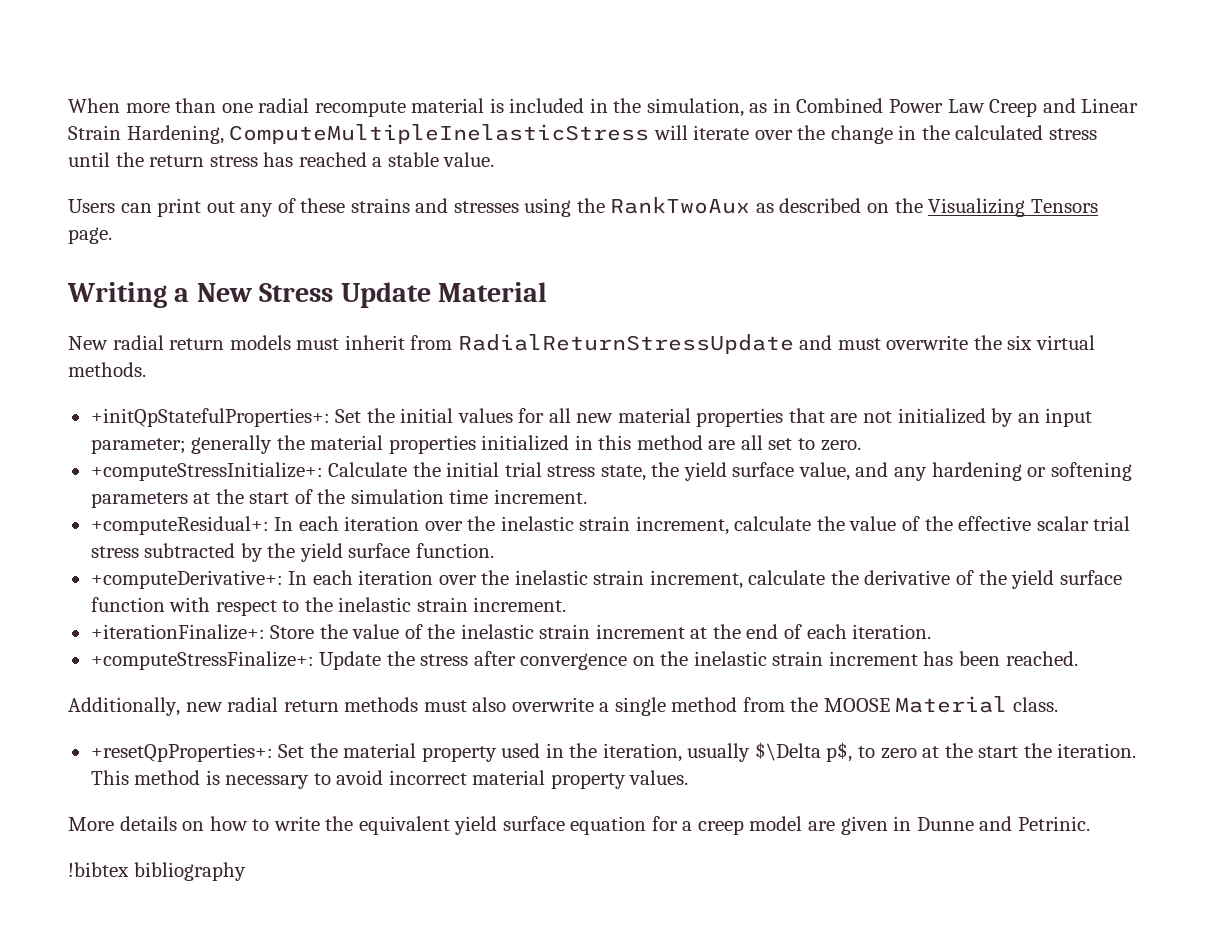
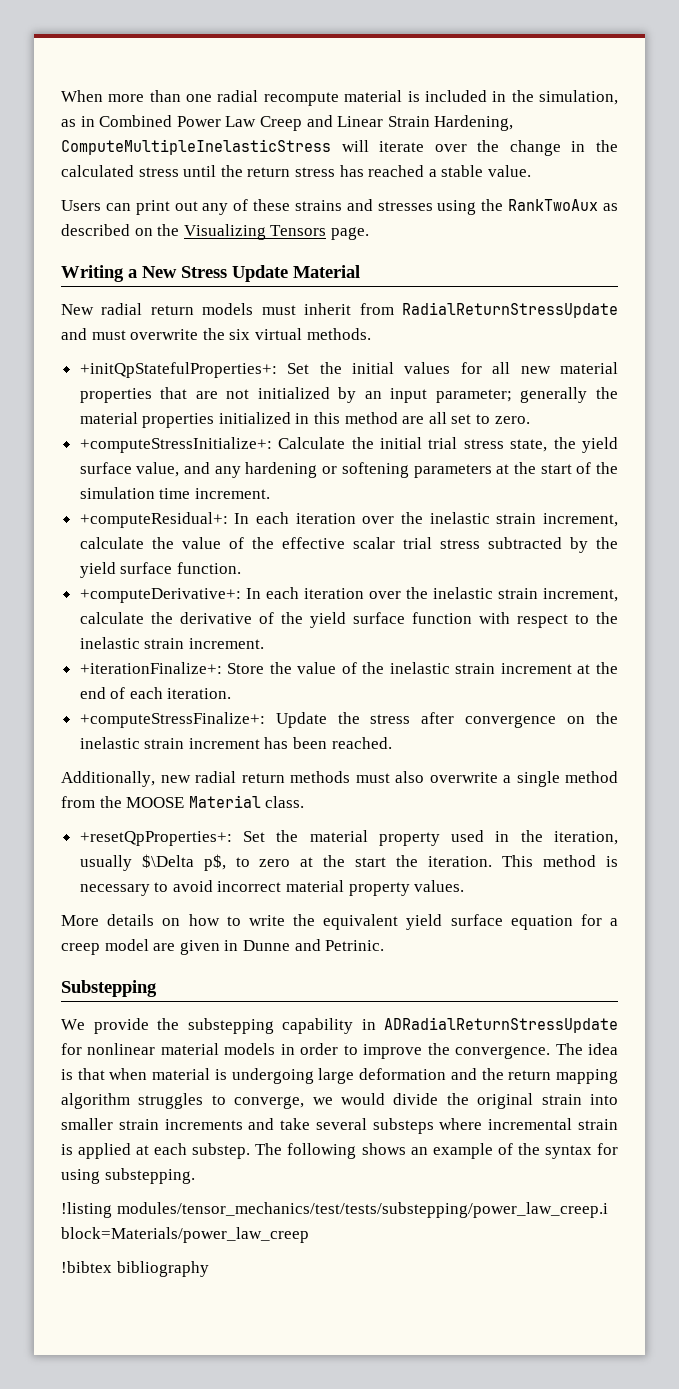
+ Substepping
+ We provide the substepping capability in ADRadialReturnStressUpdate for nonlinear material models in order to improve the convergence. The idea is that when material is undergoing large deformation and the return mapping algorithm struggles to converge, we would divide the original strain into smaller strain increments and take several substeps where incremental strain is applied at each substep. The following shows an example of the syntax for using substepping.
+ !listing modules/tensor_mechanics/test/tests/substepping/power_law_creep.i block=Materials/power_law_creep

